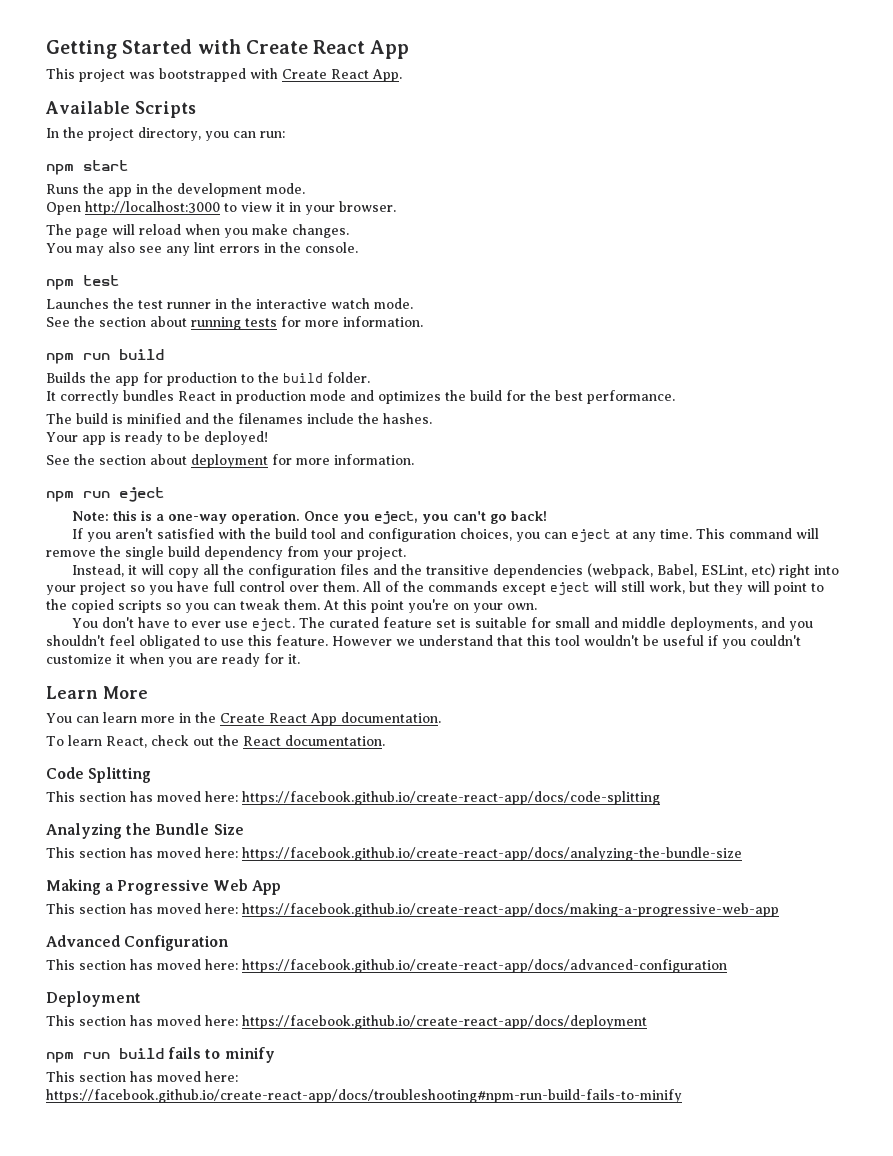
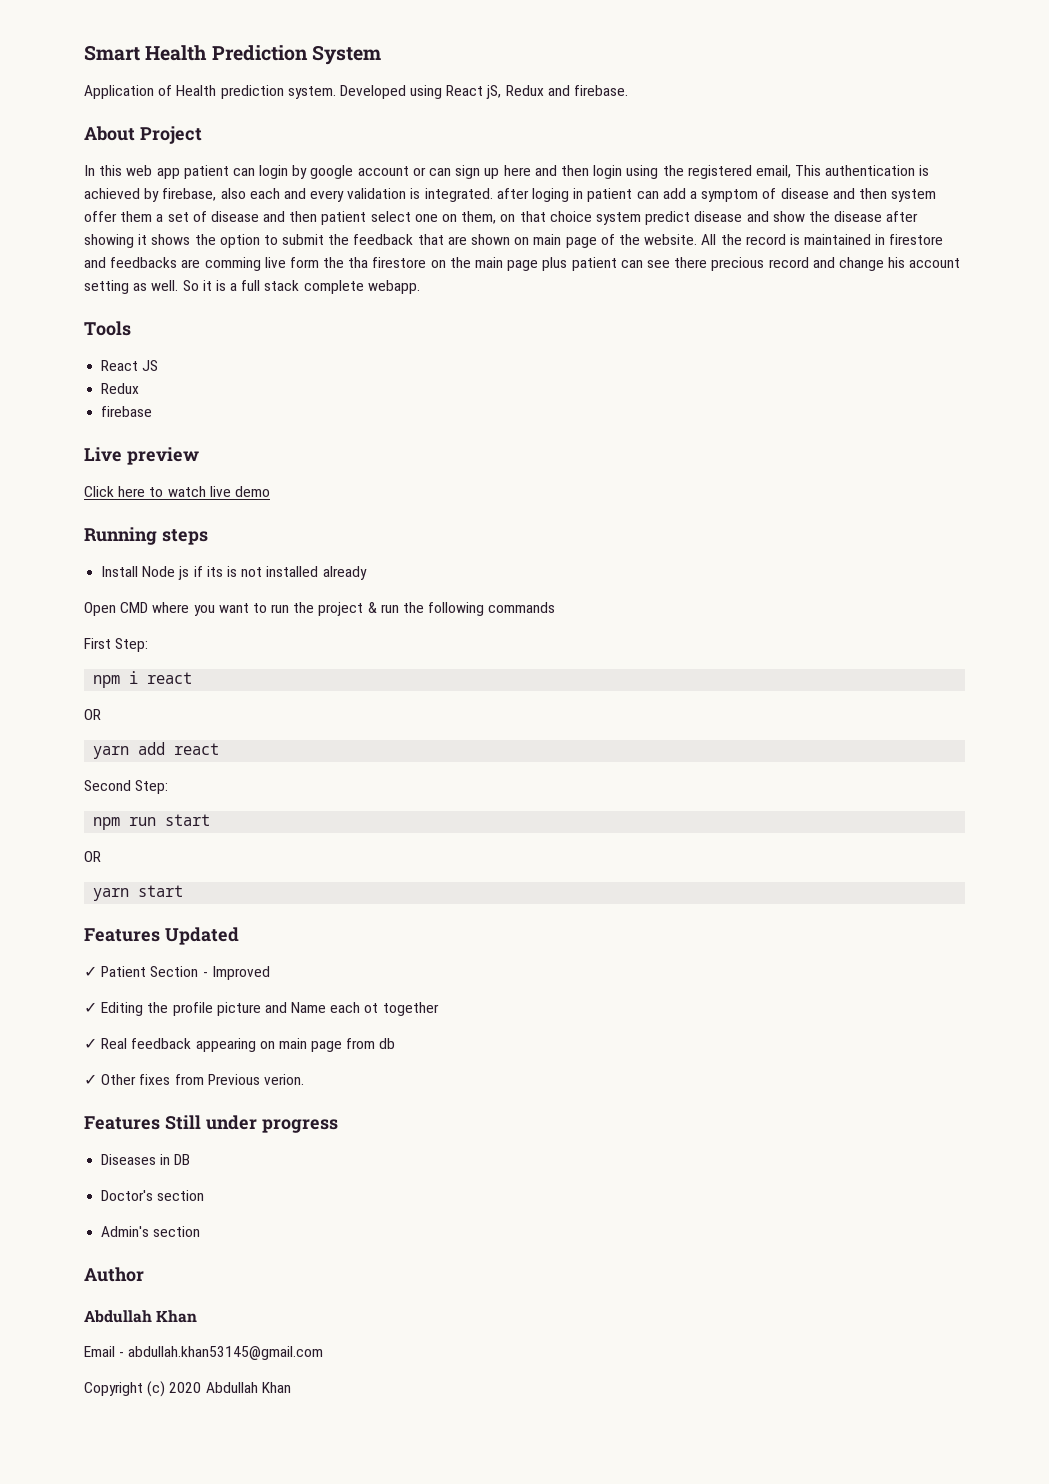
- Getting Started with Create React App
- This project was bootstrapped with Create React App.
- Available Scripts
- In the project directory, you can run:
- npm start
- Runs the app in the development mode.
- Open http://localhost:3000 to view it in your browser.
- The page will reload when you make changes.
- You may also see any lint errors in the console.
- npm test
- Launches the test runner in the interactive watch mode.
- See the section about running tests for more information.
- npm run build
- Builds the app for production to the build folder.
- It correctly bundles React in production mode and optimizes the build for the best performance.
- The build is minified and the filenames include the hashes.
- Your app is ready to be deployed!
- See the section about deployment for more information.
- npm run eject
- Note: this is a one-way operation. Once you eject, you can't go back!
- If you aren't satisfied with the build tool and configuration choices, you can eject at any time. This command will remove the single build dependency from your project.
- Instead, it will copy all the configuration files and the transitive dependencies (webpack, Babel, ESLint, etc) right into your project so you have full control over them. All of the commands except eject will still work, but they will point to the copied scripts so you can tweak them. At this point you're on your own.
- You don't have to ever use eject. The curated feature set is suitable for small and middle deployments, and you shouldn't feel obligated to use this feature. However we understand that this tool wouldn't be useful if you couldn't customize it when you are ready for it.
- Learn More
- You can learn more in the Create React App documentation.
- To learn React, check out the React documentation.
- Code Splitting
- This section has moved here: https://facebook.github.io/create-react-app/docs/code-splitting
- Analyzing the Bundle Size
- This section has moved here: https://facebook.github.io/create-react-app/docs/analyzing-the-bundle-size
- Making a Progressive Web App
- This section has moved here: https://facebook.github.io/create-react-app/docs/making-a-progressive-web-app
- Advanced Configuration
- This section has moved here: https://facebook.github.io/create-react-app/docs/advanced-configuration
- Deployment
- This section has moved here: https://facebook.github.io/create-react-app/docs/deployment
- npm run build fails to minify
- This section has moved here: https://facebook.github.io/create-react-app/docs/troubleshooting#npm-run-build-fails-to-minify
+ Smart Health Prediction System
+ Application of Health prediction system. Developed using React jS, Redux and firebase.
+ About Project
+ In this web app patient can login by google account or can sign up here and then login using the registered email, This authentication is achieved by firebase, also each and every validation is integrated. after loging in patient can add a symptom of disease and then system offer them a set of disease and then patient select one on them, on that choice system predict disease and show the disease after showing it shows the option to submit the feedback that are shown on main page of the website. All the record is maintained in firestore and feedbacks are comming live form the tha firestore on the main page plus patient can see there precious record and change his account setting as well. So it is a full stack complete webapp.
+ Tools
+ React JS
+ Redux
+ firebase
+ Live preview
+ Click here to watch live demo
+ Running steps
+ Install Node js if its is not installed already
+ Open CMD where you want to run the project & run the following commands
+ First Step:
+ npm i react
+ OR
+ yarn add react
+ Second Step:
+ npm run start
+ OR
+ yarn start
+ Features Updated
+ ✓ Patient Section - Improved
+ ✓ Editing the profile picture and Name each ot together
+ ✓ Real feedback appearing on main page from db
+ ✓ Other fixes from Previous verion.
+ Features Still under progress
+ Diseases in DB
+ Doctor's section
+ Admin's section
+ Author
+ Abdullah Khan
+ Email - abdullah.khan53145@gmail.com
+ Copyright (c) 2020 Abdullah Khan

